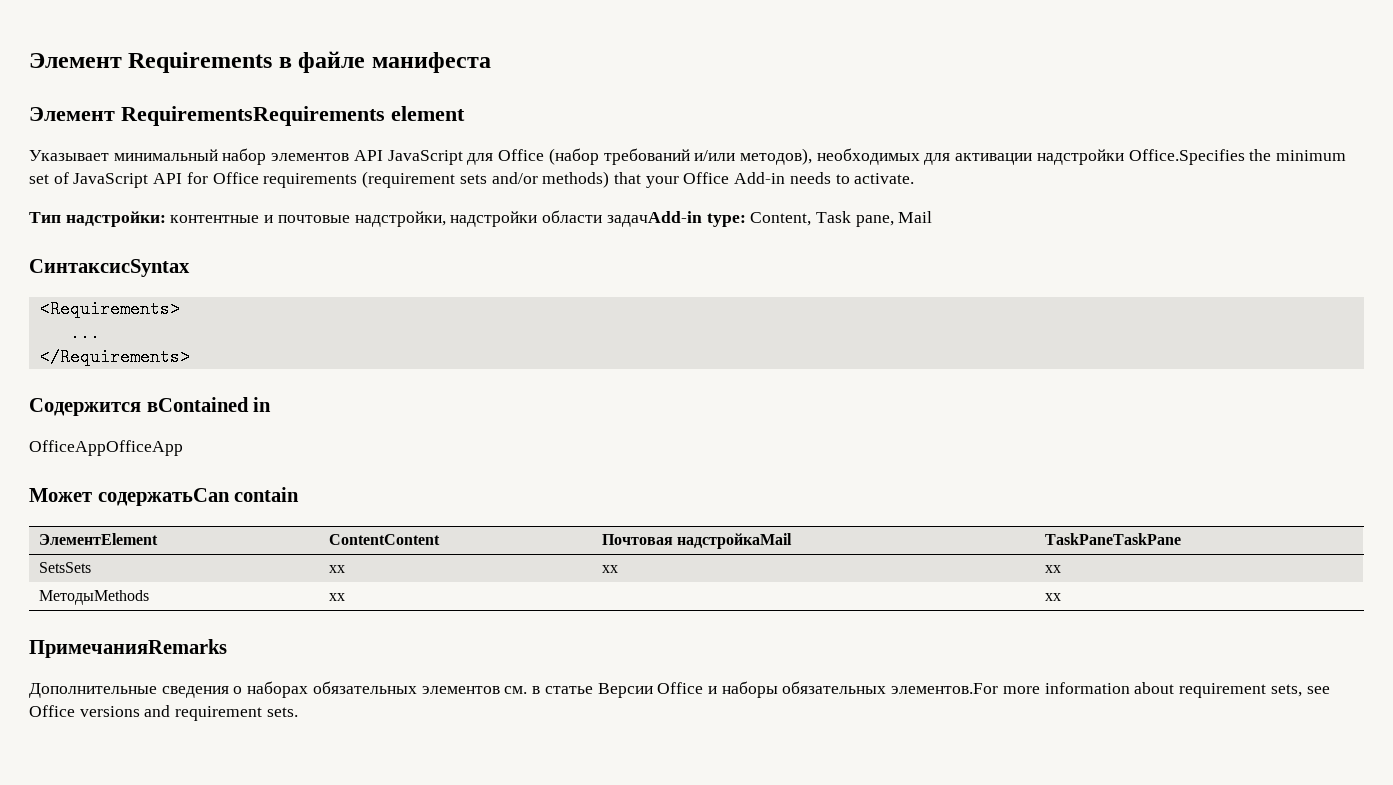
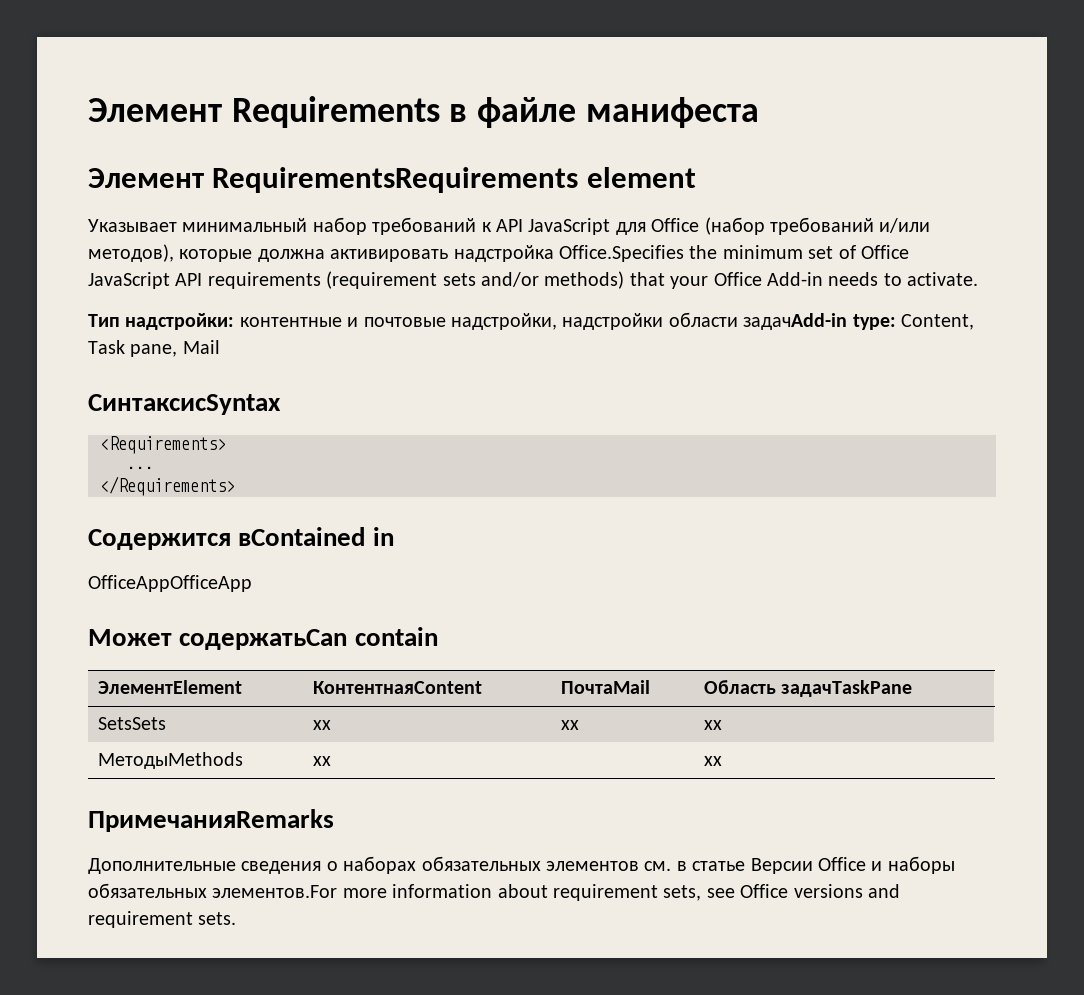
- Указывает минимальный набор элементов API JavaScript для Office (набор требований и/или методов), необходимых для активации надстройки Office.Specifies the minimum set of JavaScript API for Office requirements (requirement sets and/or methods) that your Office Add-in needs to activate.
+ Указывает минимальный набор требований к API JavaScript для Office (набор требований и/или методов), которые должна активировать надстройка Office.Specifies the minimum set of Office JavaScript API requirements (requirement sets and/or methods) that your Office Add-in needs to activate.
- ЭлементElement | ContentContent | Почтовая надстройкаMail | TaskPaneTaskPane
+ ЭлементElement | КонтентнаяContent | ПочтаMail | Область задачTaskPane

